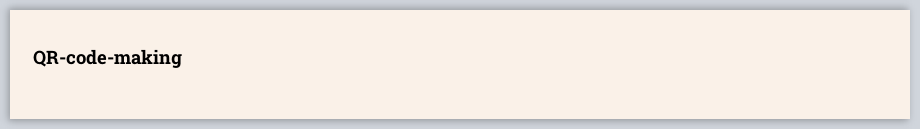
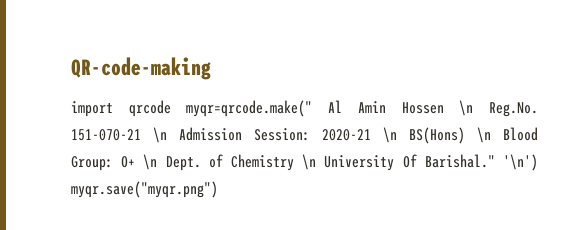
+ import qrcode myqr=qrcode.make(" Al Amin Hossen \n Reg.No. 151-070-21 \n Admission Session: 2020-21 \n BS(Hons) \n Blood Group: O+ \n Dept. of Chemistry \n University Of Barishal." '\n') myqr.save("myqr.png")

